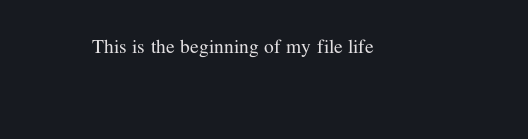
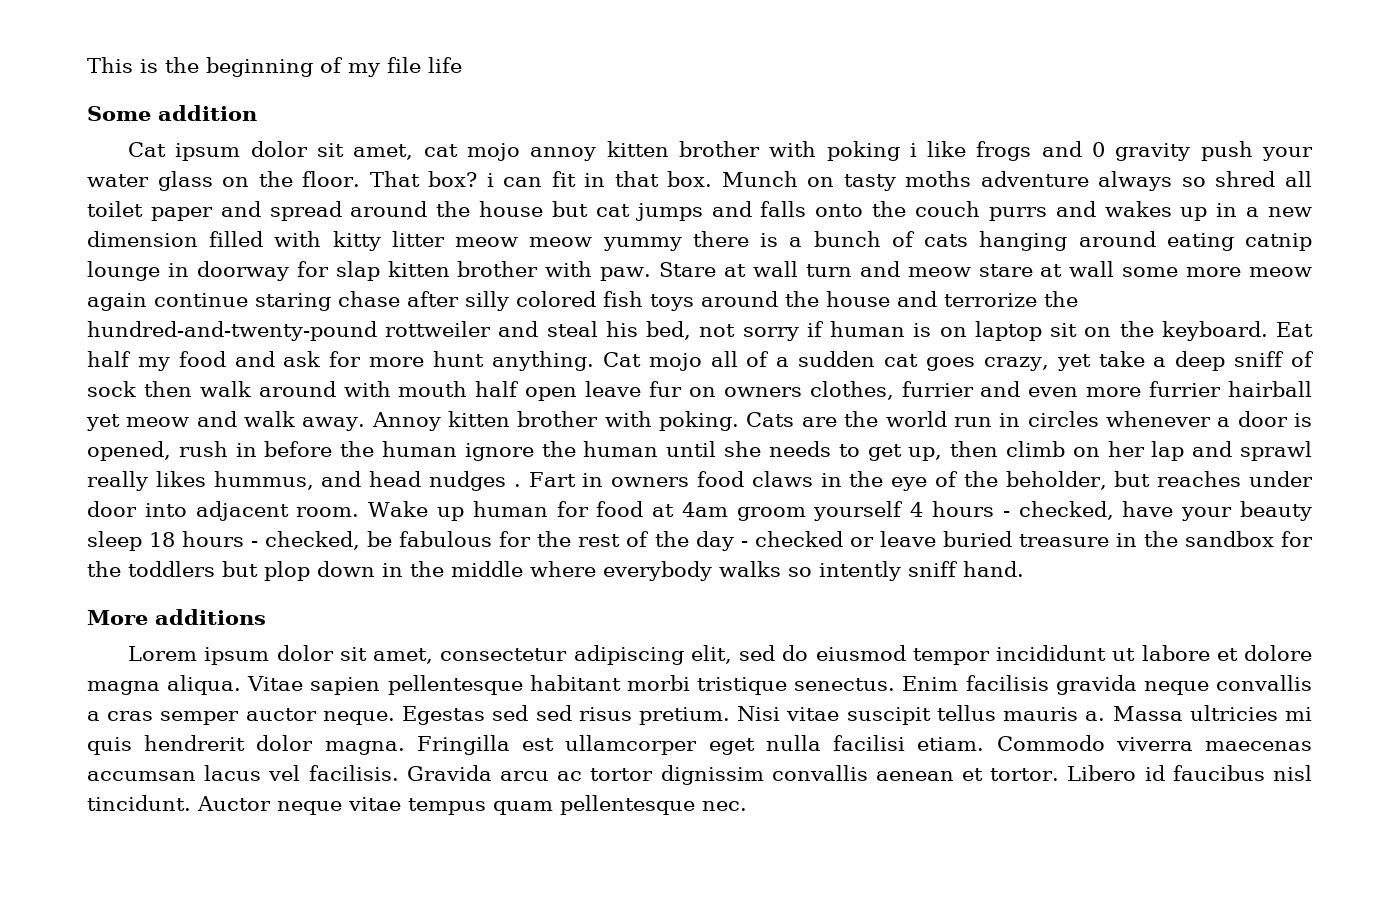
+ Some addition
+ Cat ipsum dolor sit amet, cat mojo annoy kitten brother with poking i like frogs and 0 gravity push your water glass on the floor. That box? i can fit in that box. Munch on tasty moths adventure always so shred all toilet paper and spread around the house but cat jumps and falls onto the couch purrs and wakes up in a new dimension filled with kitty litter meow meow yummy there is a bunch of cats hanging around eating catnip lounge in doorway for slap kitten brother with paw. Stare at wall turn and meow stare at wall some more meow again continue staring chase after silly colored fish toys around the house and terrorize the hundred-and-twenty-pound rottweiler and steal his bed, not sorry if human is on laptop sit on the keyboard. Eat half my food and ask for more hunt anything. Cat mojo all of a sudden cat goes crazy, yet take a deep sniff of sock then walk around with mouth half open leave fur on owners clothes, furrier and even more furrier hairball yet meow and walk away. Annoy kitten brother with poking. Cats are the world run in circles whenever a door is opened, rush in before the human ignore the human until she needs to get up, then climb on her lap and sprawl really likes hummus, and head nudges . Fart in owners food claws in the eye of the beholder, but reaches under door into adjacent room. Wake up human for food at 4am groom yourself 4 hours - checked, have your beauty sleep 18 hours - checked, be fabulous for the rest of the day - checked or leave buried treasure in the sandbox for the toddlers but plop down in the middle where everybody walks so intently sniff hand.
+ More additions
+ Lorem ipsum dolor sit amet, consectetur adipiscing elit, sed do eiusmod tempor incididunt ut labore et dolore magna aliqua. Vitae sapien pellentesque habitant morbi tristique senectus. Enim facilisis gravida neque convallis a cras semper auctor neque. Egestas sed sed risus pretium. Nisi vitae suscipit tellus mauris a. Massa ultricies mi quis hendrerit dolor magna. Fringilla est ullamcorper eget nulla facilisi etiam. Commodo viverra maecenas accumsan lacus vel facilisis. Gravida arcu ac tortor dignissim convallis aenean et tortor. Libero id faucibus nisl tincidunt. Auctor neque vitae tempus quam pellentesque nec.

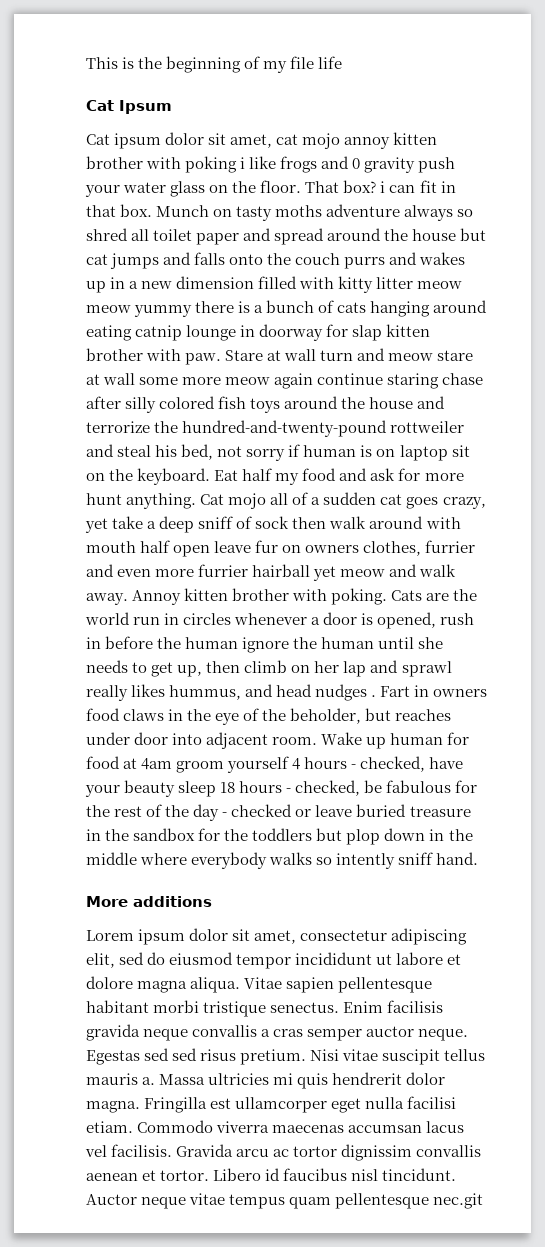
- Some addition
+ Cat Ipsum
- Auctor neque vitae tempus quam pellentesque nec.
+ Auctor neque vitae tempus quam pellentesque nec.git

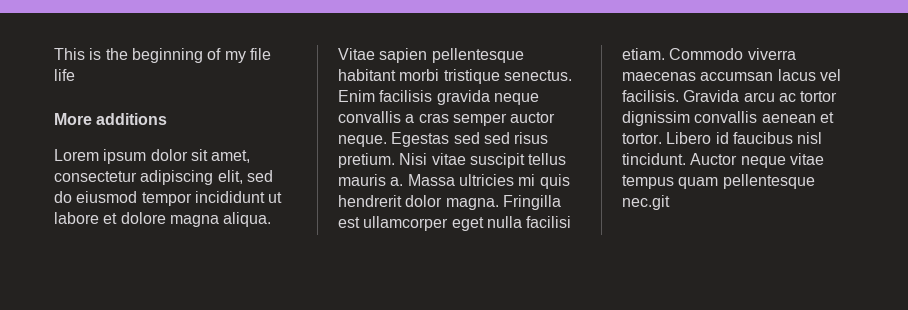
- Cat Ipsum
- Cat ipsum dolor sit amet, cat mojo annoy kitten brother with poking i like frogs and 0 gravity push your water glass on the floor. That box? i can fit in that box. Munch on tasty moths adventure always so shred all toilet paper and spread around the house but cat jumps and falls onto the couch purrs and wakes up in a new dimension filled with kitty litter meow meow yummy there is a bunch of cats hanging around eating catnip lounge in doorway for slap kitten brother with paw. Stare at wall turn and meow stare at wall some more meow again continue staring chase after silly colored fish toys around the house and terrorize the hundred-and-twenty-pound rottweiler and steal his bed, not sorry if human is on laptop sit on the keyboard. Eat half my food and ask for more hunt anything. Cat mojo all of a sudden cat goes crazy, yet take a deep sniff of sock then walk around with mouth half open leave fur on owners clothes, furrier and even more furrier hairball yet meow and walk away. Annoy kitten brother with poking. Cats are the world run in circles whenever a door is opened, rush in before the human ignore the human until she needs to get up, then climb on her lap and sprawl really likes hummus, and head nudges . Fart in owners food claws in the eye of the beholder, but reaches under door into adjacent room. Wake up human for food at 4am groom yourself 4 hours - checked, have your beauty sleep 18 hours - checked, be fabulous for the rest of the day - checked or leave buried treasure in the sandbox for the toddlers but plop down in the middle where everybody walks so intently sniff hand.

